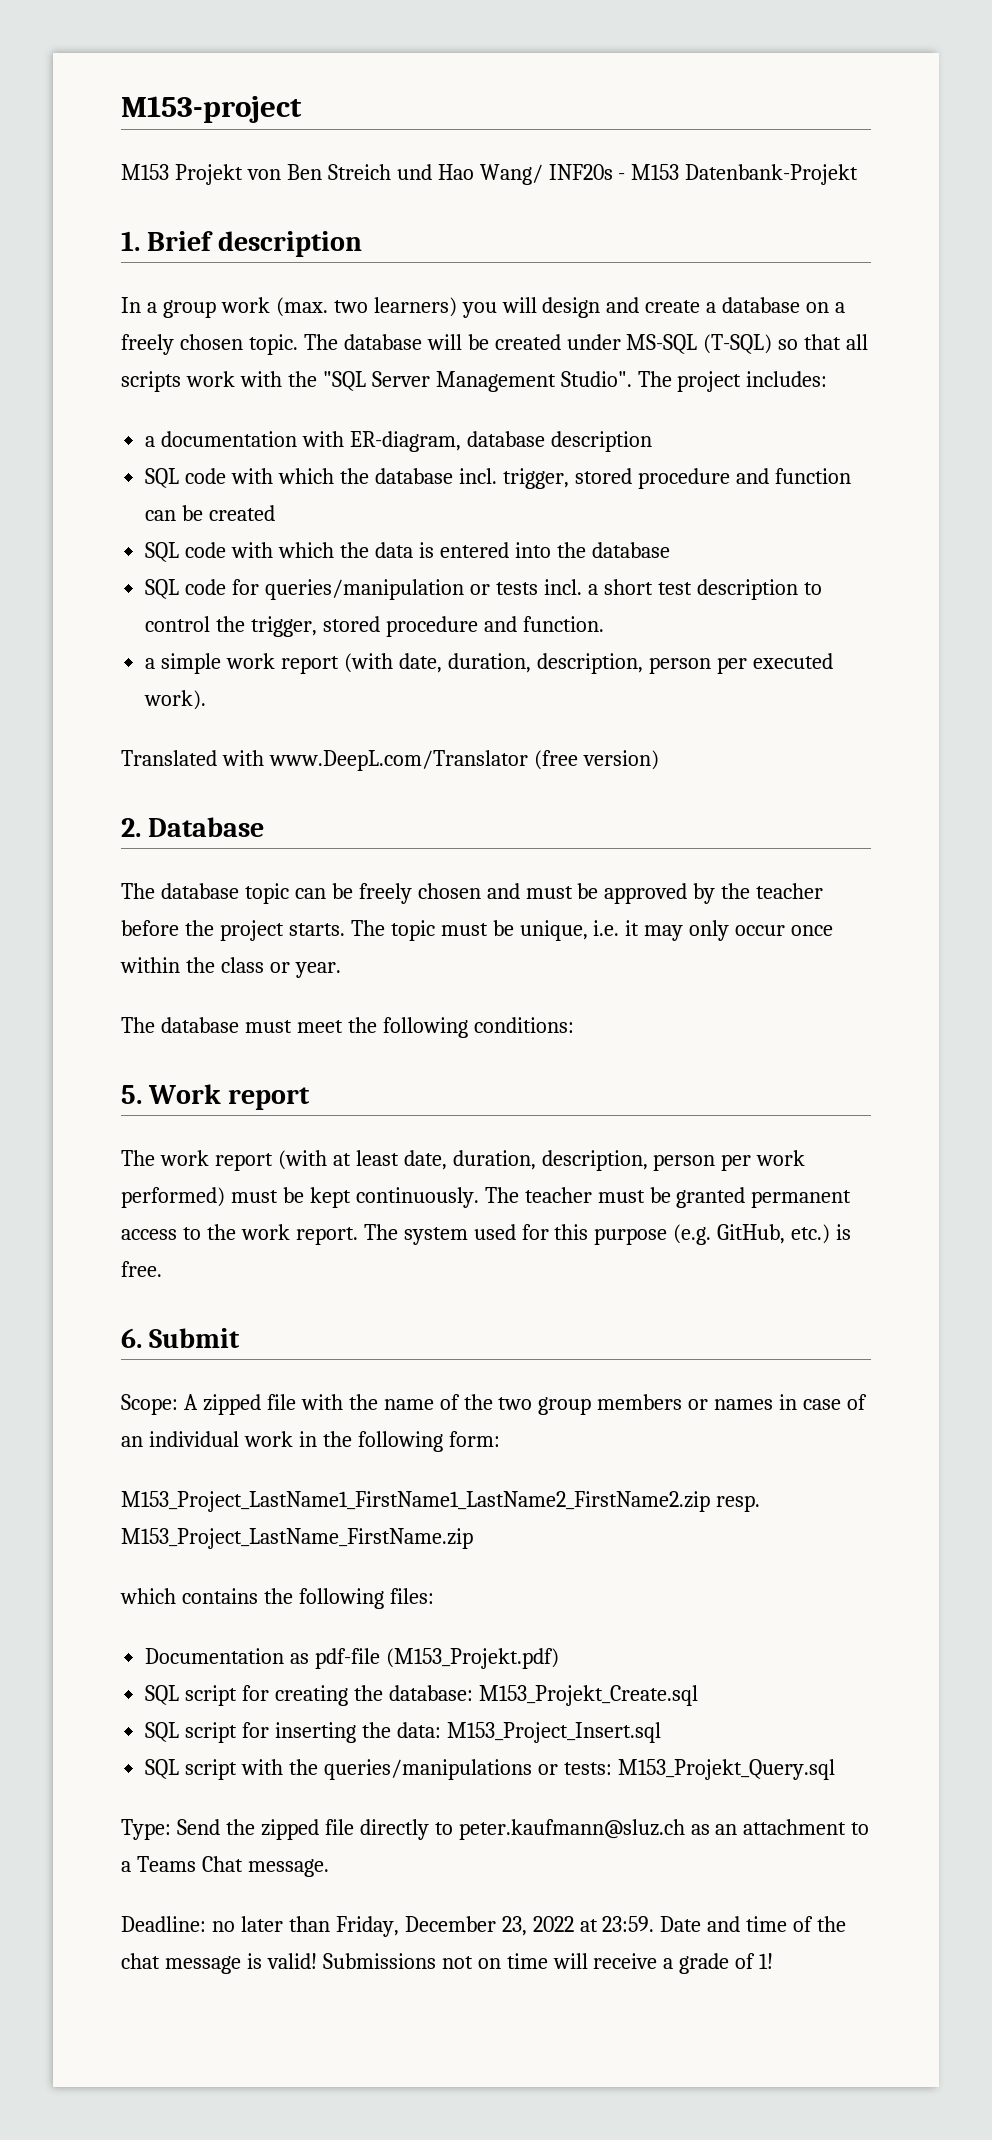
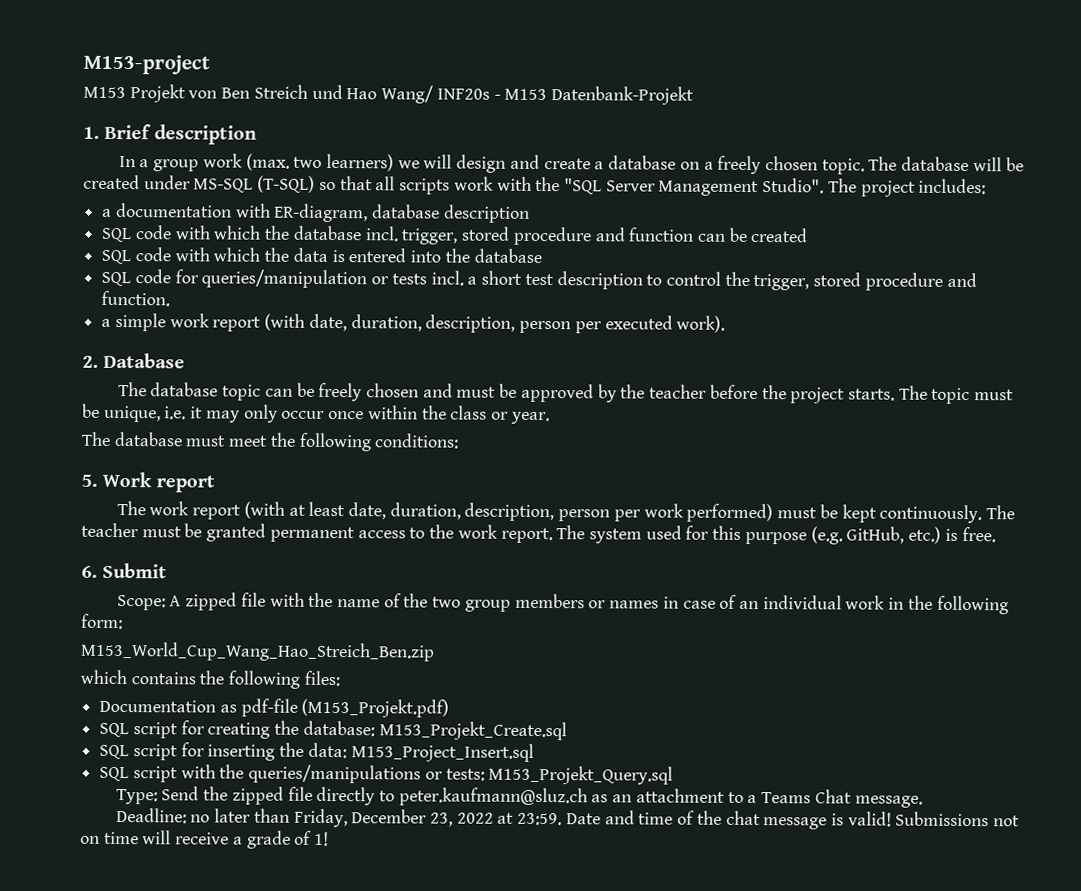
- In a group work (max. two learners) you will design and create a database on a freely chosen topic.
+ In a group work (max. two learners) we will design and create a database on a freely chosen topic.
- Translated with www.DeepL.com/Translator (free version)
- M153_Project_LastName1_FirstName1_LastName2_FirstName2.zip resp. M153_Project_LastName_FirstName.zip
+ M153_World_Cup_Wang_Hao_Streich_Ben.zip

